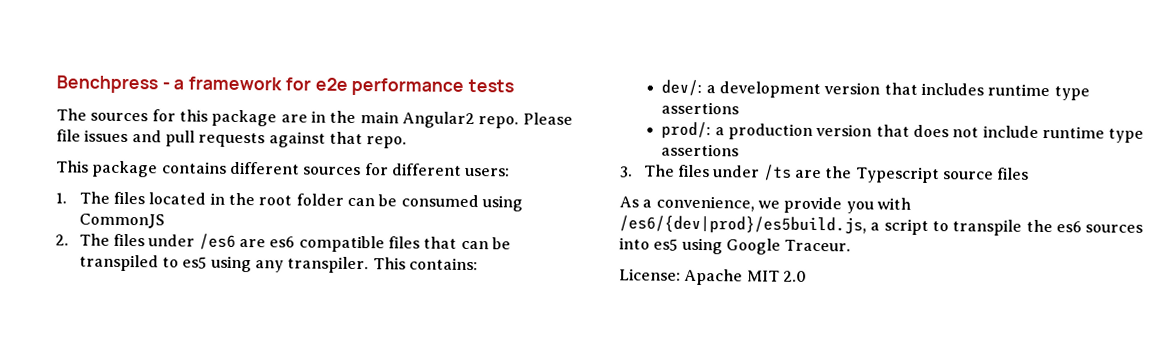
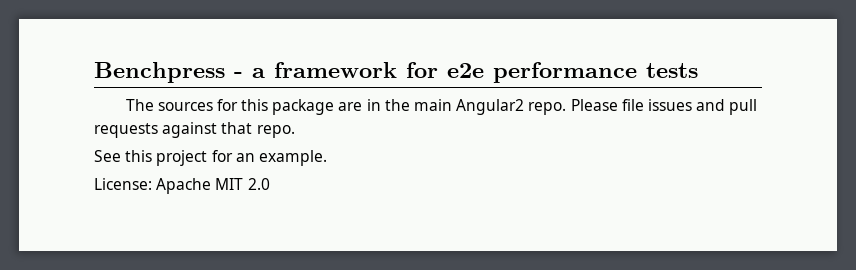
- This package contains different sources for different users:
- 1. The files located in the root folder can be consumed using CommonJS
- 2. The files under /es6 are es6 compatible files that can be transpiled to es5 using any transpiler. This contains:
- dev/: a development version that includes runtime type assertions
- prod/: a production version that does not include runtime type assertions
- 3. The files under /ts are the Typescript source files
- As a convenience, we provide you with /es6/{dev|prod}/es5build.js, a script to transpile the es6 sources into es5 using Google Traceur.
+ See this project for an example.

